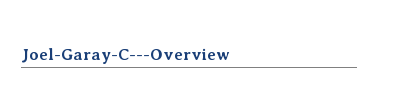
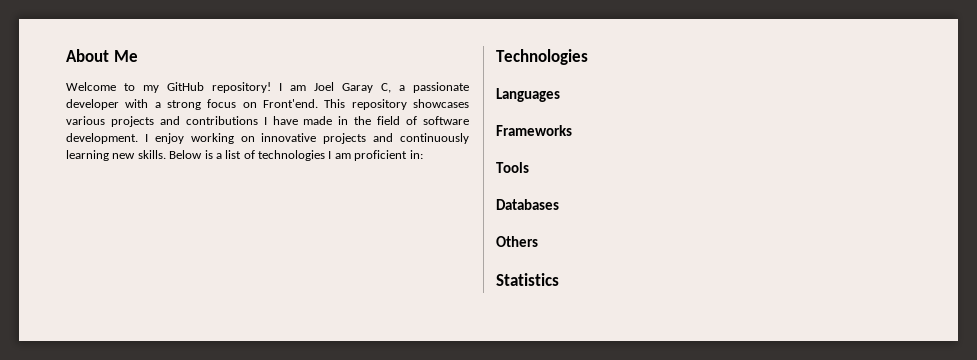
- Joel-Garay-C---Overview
+ About Me
+ Welcome to my GitHub repository! I am Joel Garay C, a passionate developer with a strong focus on Front'end. This repository showcases various projects and contributions I have made in the field of software development. I enjoy working on innovative projects and continuously learning new skills. Below is a list of technologies I am proficient in:
+ Technologies
+ Languages
+ Frameworks
+ Tools
+ Databases
+ Others
+ Statistics

